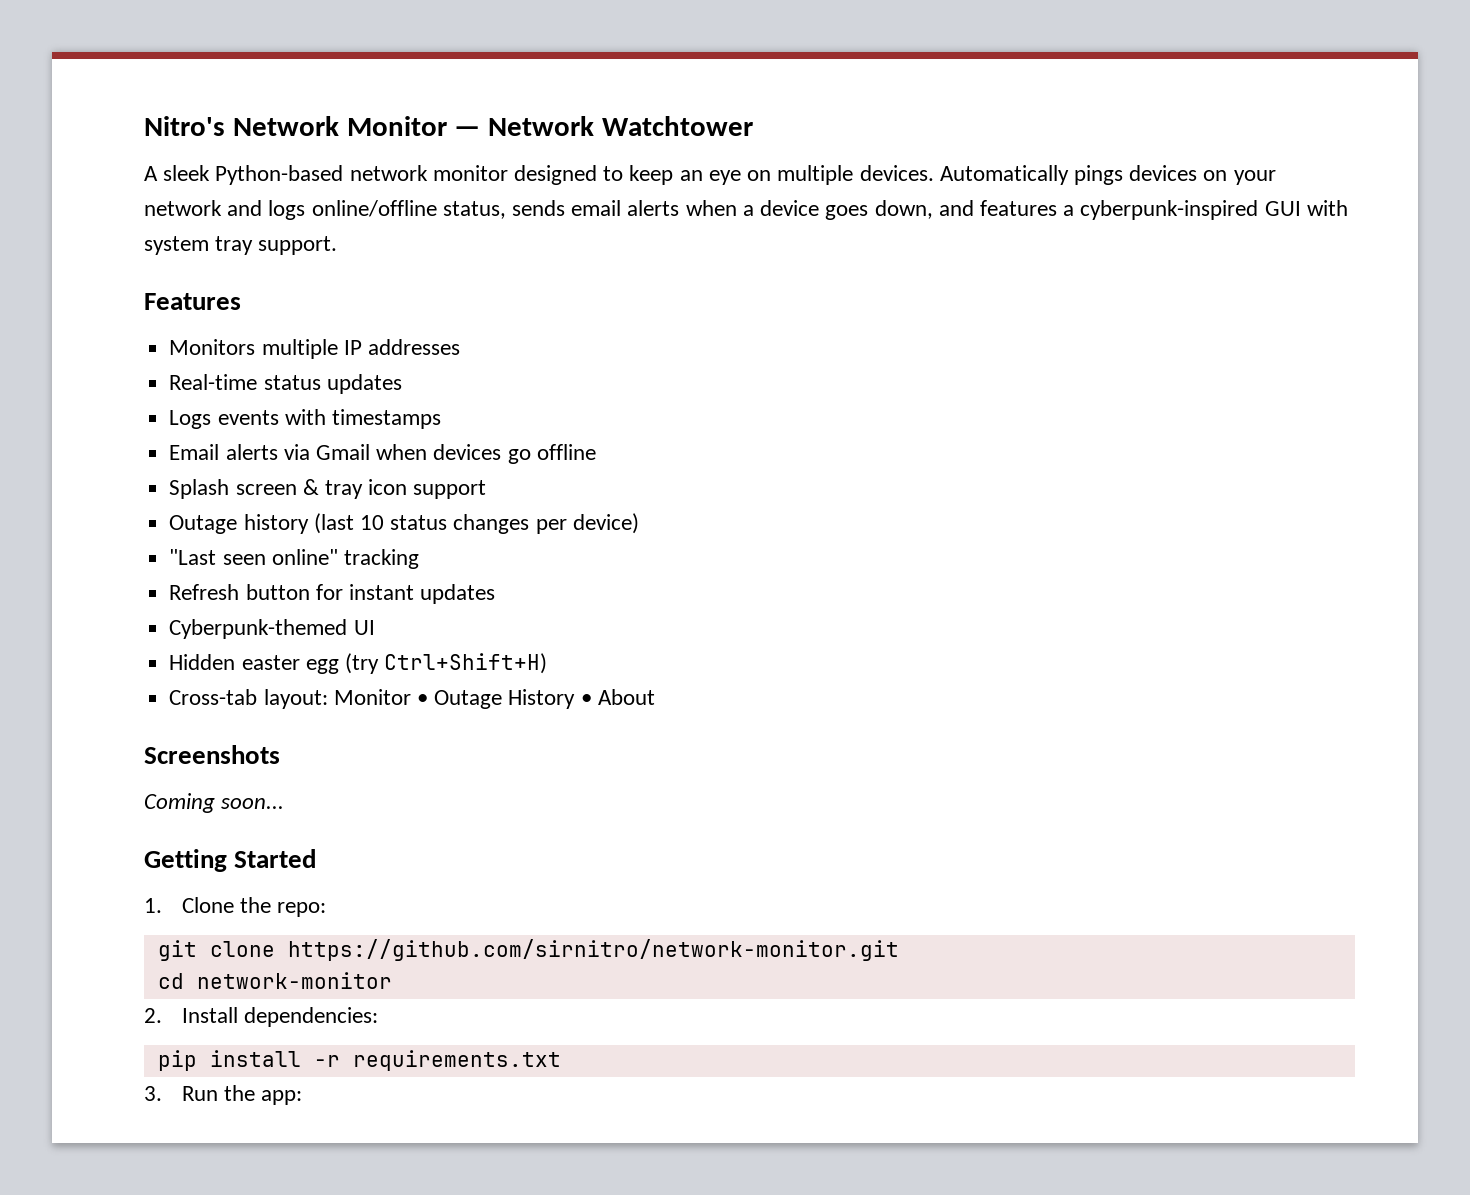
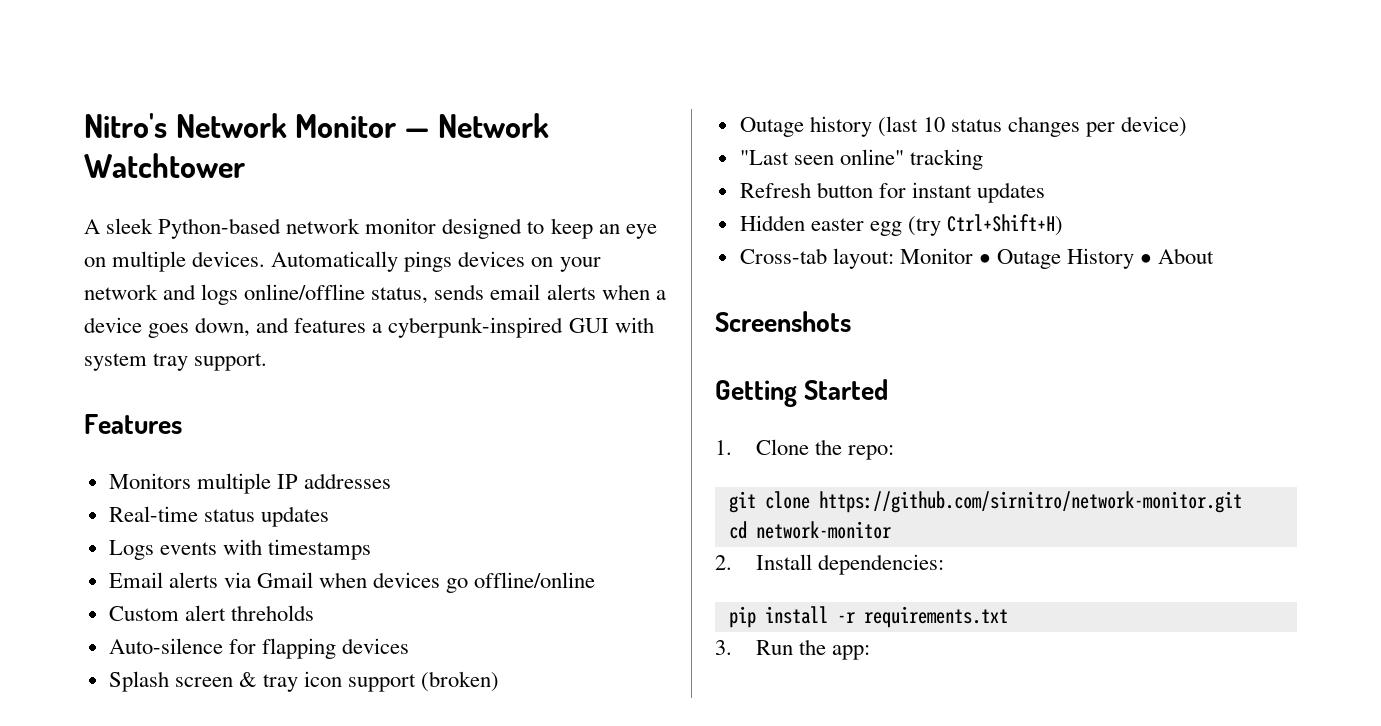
- Email alerts via Gmail when devices go offline
+ Email alerts via Gmail when devices go offline/online
+ Custom alert threholds
+ Auto-silence for flapping devices
- Splash screen & tray icon support
+ Splash screen & tray icon support (broken)
- Cyberpunk-themed UI
- Coming soon...

